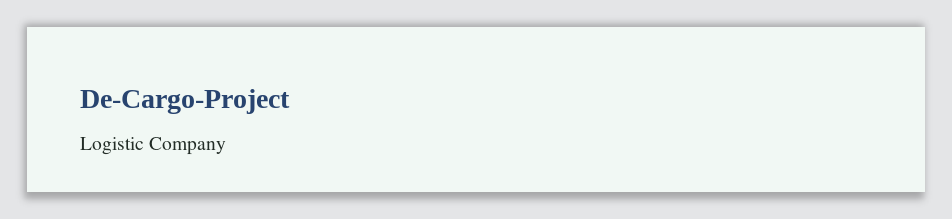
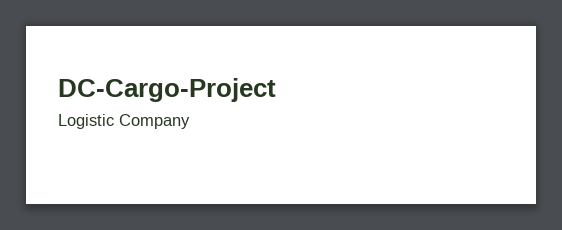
- De-Cargo-Project
+ DC-Cargo-Project

